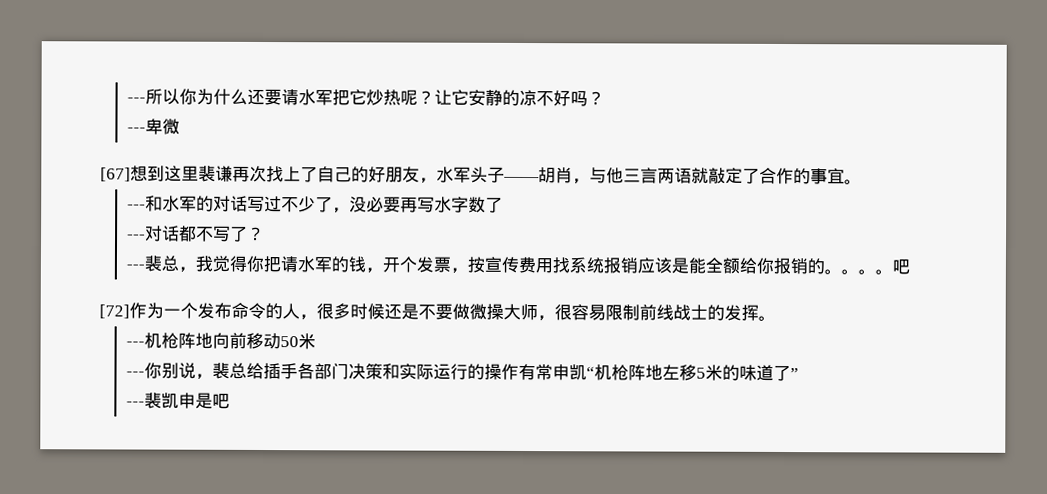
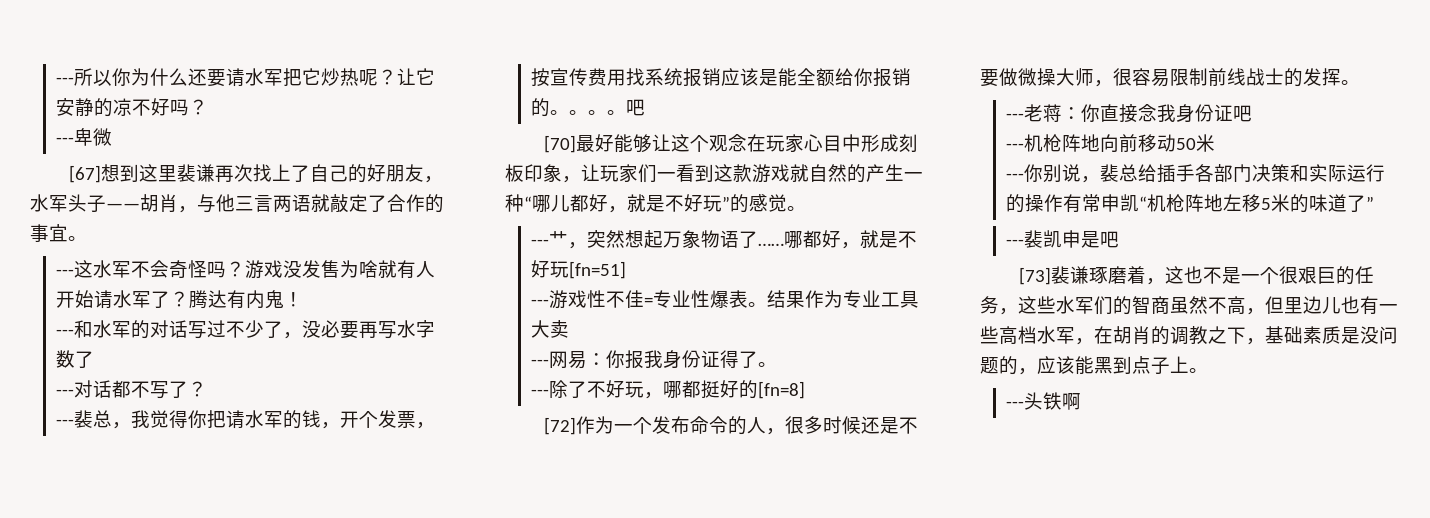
+ ---这水军不会奇怪吗？游戏没发售为啥就有人开始请水军了？腾达有内鬼！
+ [70]最好能够让这个观念在玩家心目中形成刻板印象，让玩家们一看到这款游戏就自然的产生一种“哪儿都好，就是不好玩”的感觉。
+ ---艹，突然想起万象物语了……哪都好，就是不好玩[fn=51]
+ ---游戏性不佳=专业性爆表。结果作为专业工具大卖
+ ---网易：你报我身份证得了。
+ ---除了不好玩，哪都挺好的[fn=8]
+ ---老蒋：你直接念我身份证吧
+ [73]裴谦琢磨着，这也不是一个很艰巨的任务，这些水军们的智商虽然不高，但里边儿也有一些高档水军，在胡肖的调教之下，基础素质是没问题的，应该能黑到点子上。
+ ---头铁啊

